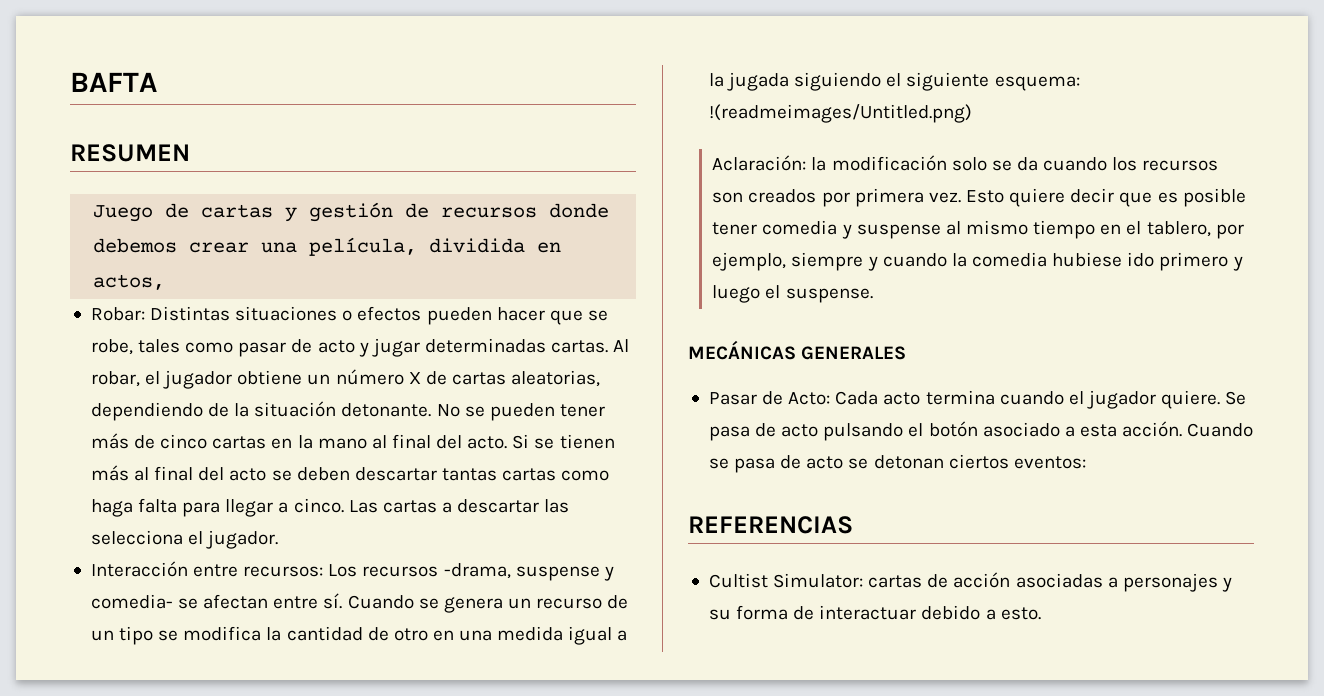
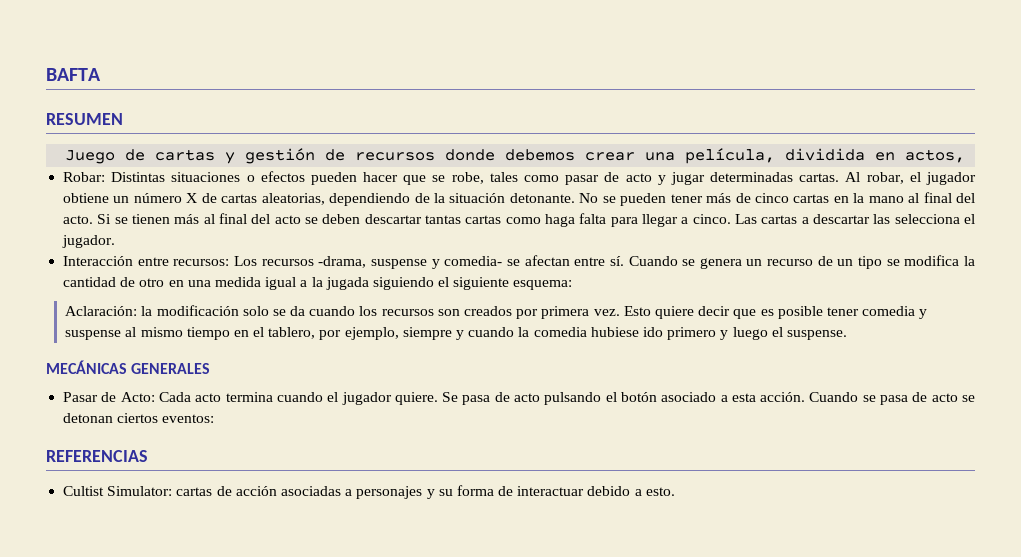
- Cuando se genera un recurso de un tipo se modifica la cantidad de otro en una medida igual a la jugada siguiendo el siguiente esquema: !(readmeimages/Untitled.png)
+ Cuando se genera un recurso de un tipo se modifica la cantidad de otro en una medida igual a la jugada siguiendo el siguiente esquema:

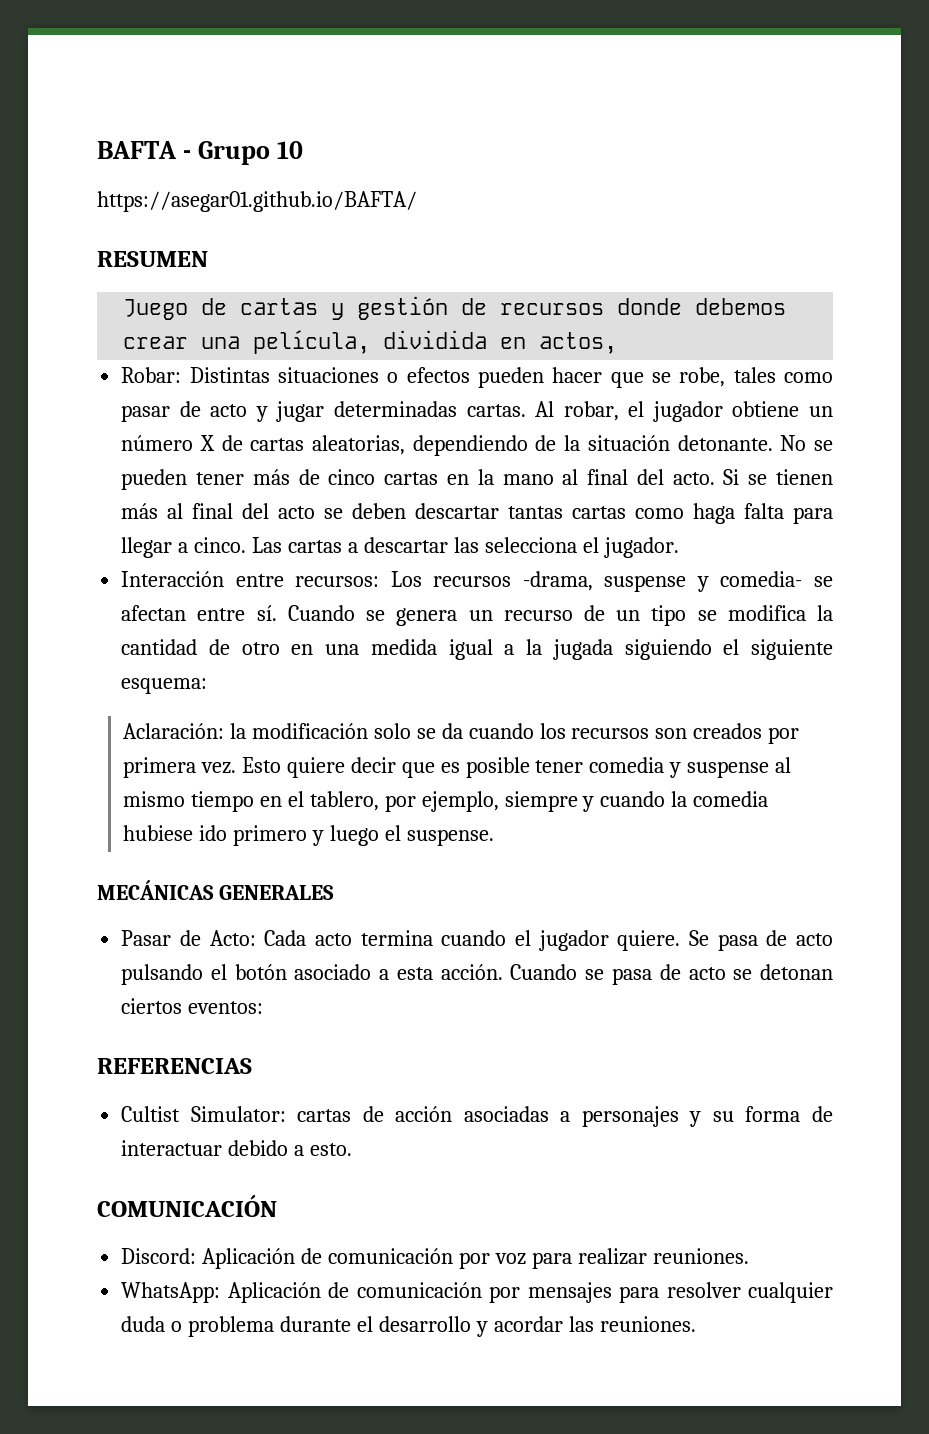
- BAFTA
+ BAFTA - Grupo 10
+ https://asegar01.github.io/BAFTA/
+ COMUNICACIÓN
+ Discord: Aplicación de comunicación por voz para realizar reuniones.
+ WhatsApp: Aplicación de comunicación por mensajes para resolver cualquier duda o problema durante el desarrollo y acordar las reuniones.

